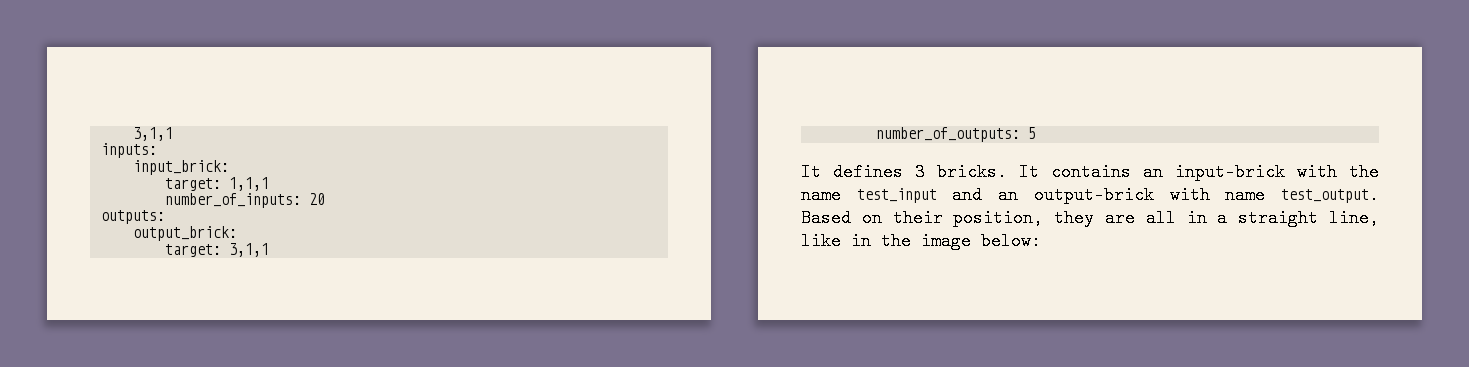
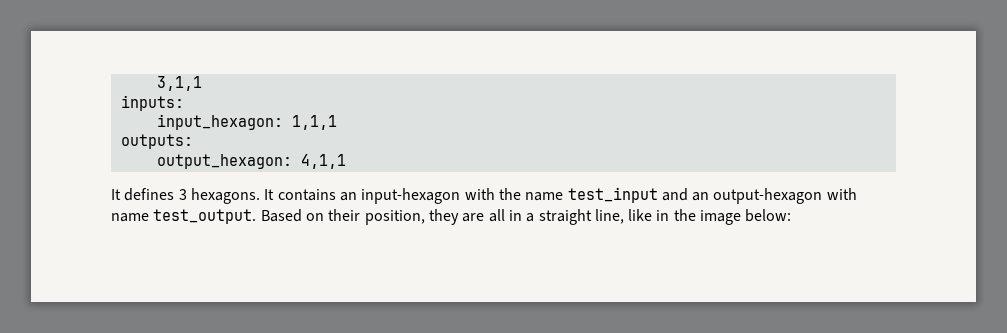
- input_brick:
- target: 1,1,1
+ input_hexagon: 1,1,1
- number_of_inputs: 20
- output_brick:
- target: 3,1,1
- number_of_outputs: 5
+ output_hexagon: 4,1,1
- It defines 3 bricks.
+ It defines 3 hexagons.
- It contains an input-brick with the name test_input and an output-brick with name test_output.
+ It contains an input-hexagon with the name test_input and an output-hexagon with name test_output.

